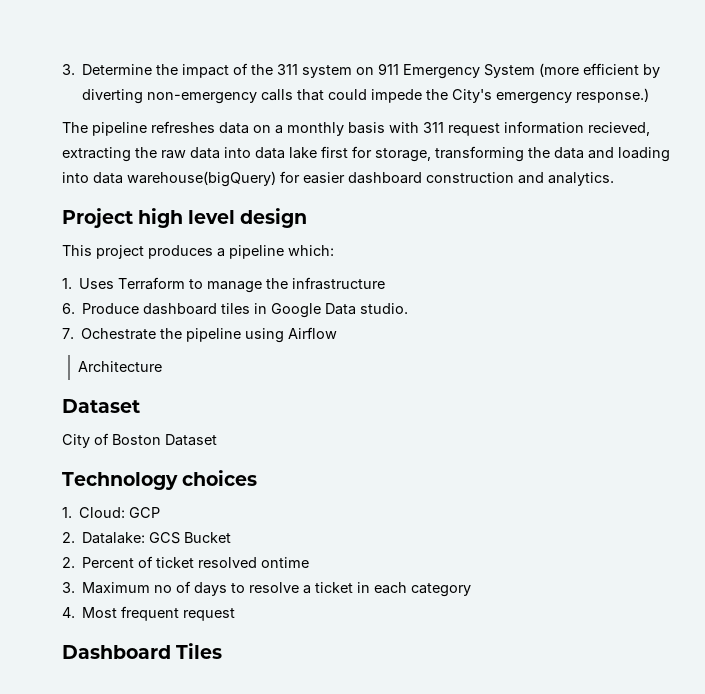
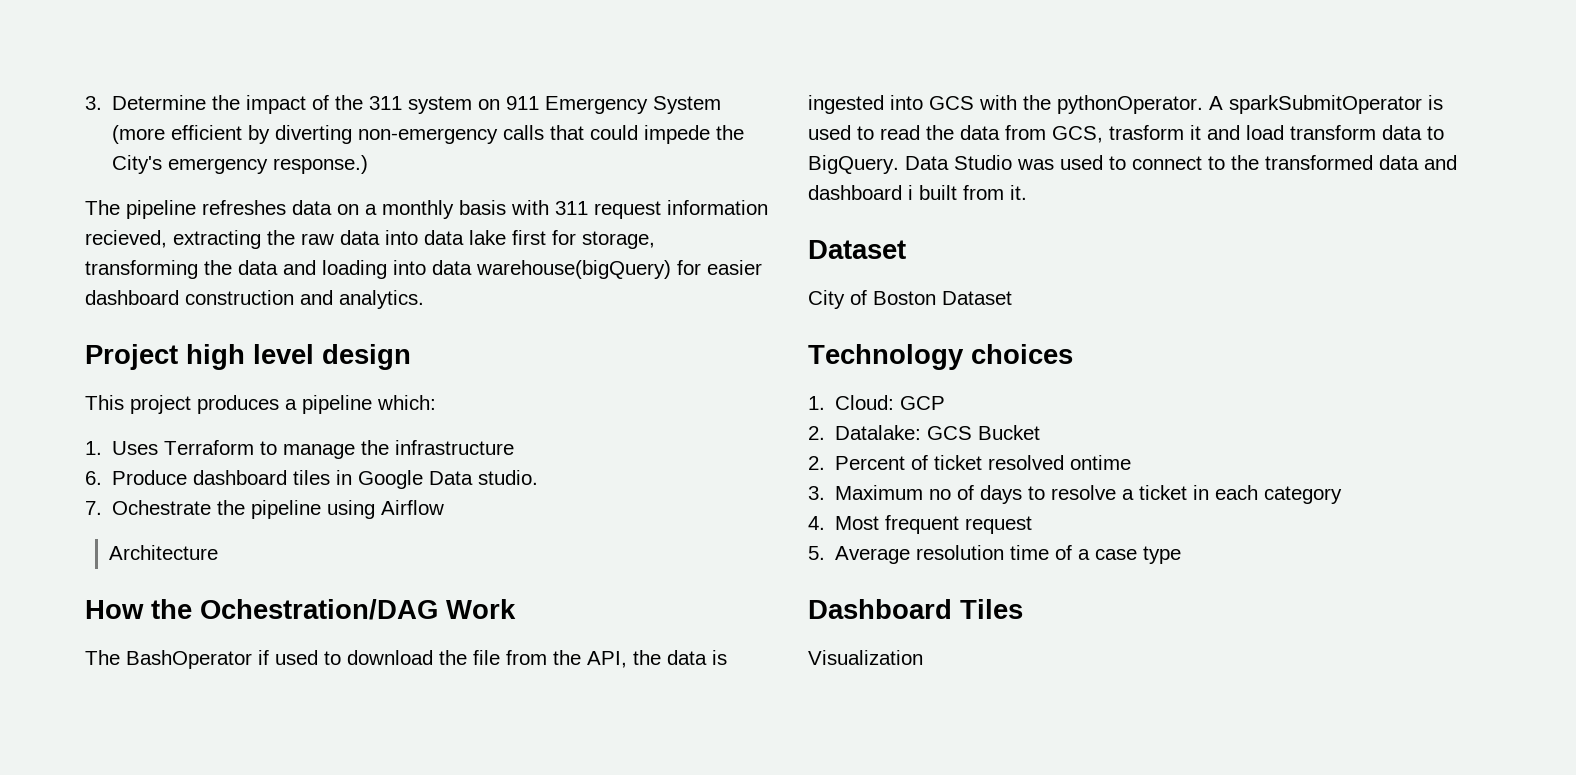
+ How the Ochestration/DAG Work
+ The BashOperator if used to download the file from the API, the data is ingested into GCS with the pythonOperator. A sparkSubmitOperator is used to read the data from GCS, trasform it and load transform data to BigQuery. Data Studio was used to connect to the transformed data and dashboard i built from it.
+ 5. Average resolution time of a case type
+ Visualization

